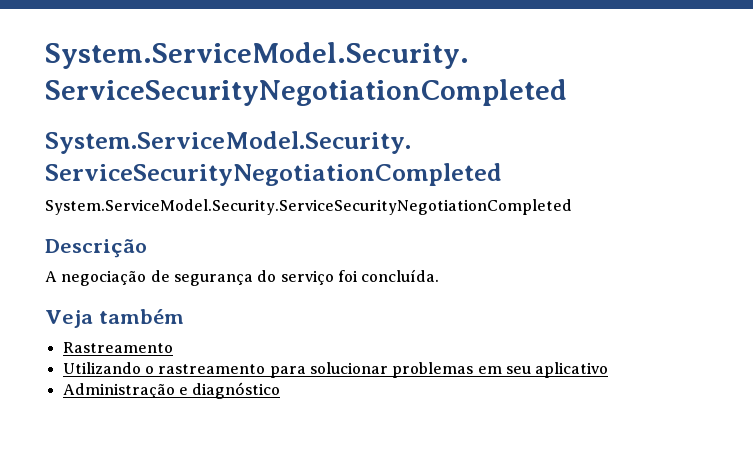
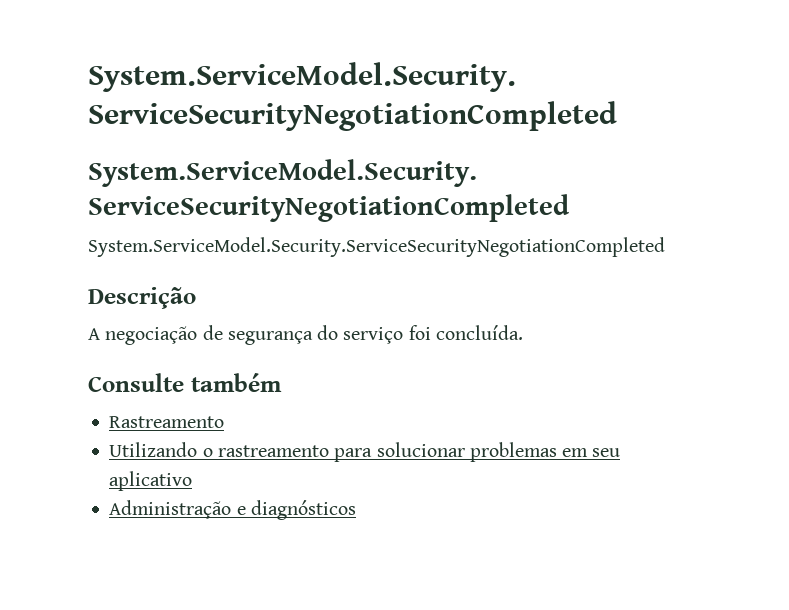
- Veja também
+ Consulte também
- Administração e diagnóstico
+ Administração e diagnósticos

